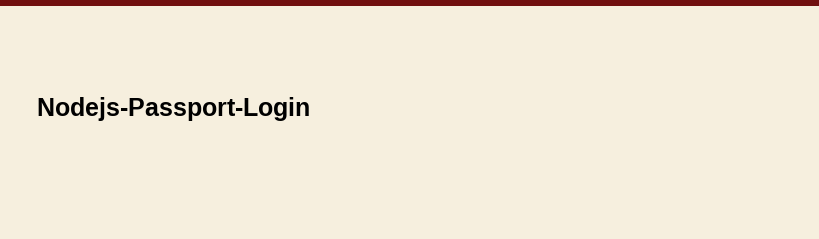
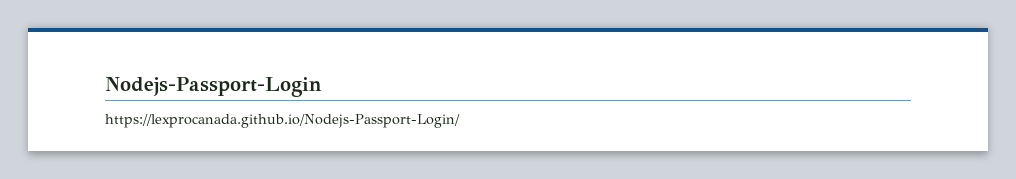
+ https://lexprocanada.github.io/Nodejs-Passport-Login/

